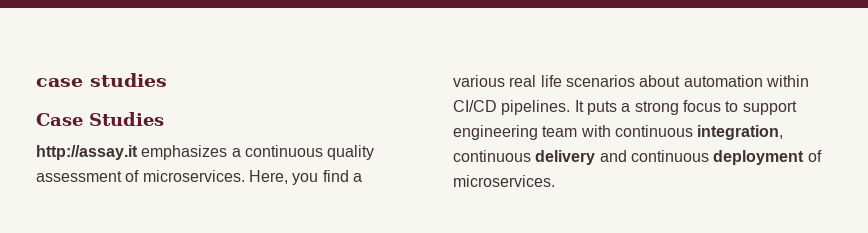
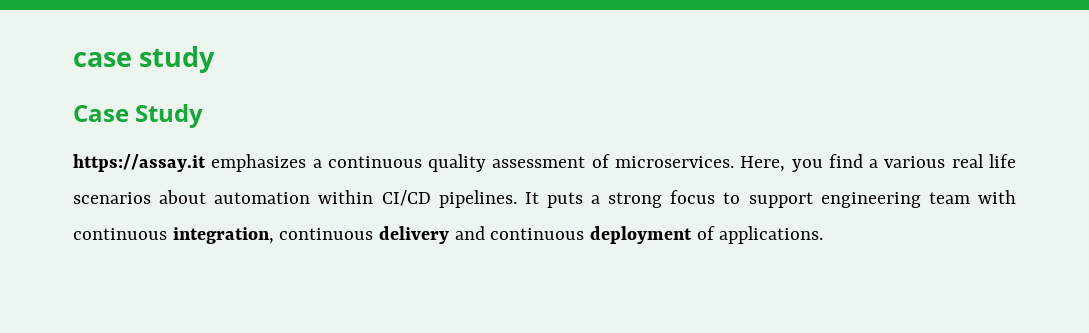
- case studies
+ case study
- Case Studies
- http://assay.it emphasizes a continuous quality assessment of microservices.
+ Case Study
+ https://assay.it emphasizes a continuous quality assessment of microservices.
- It puts a strong focus to support engineering team with continuous integration, continuous delivery and continuous deployment of microservices.
+ It puts a strong focus to support engineering team with continuous integration, continuous delivery and continuous deployment of applications.

